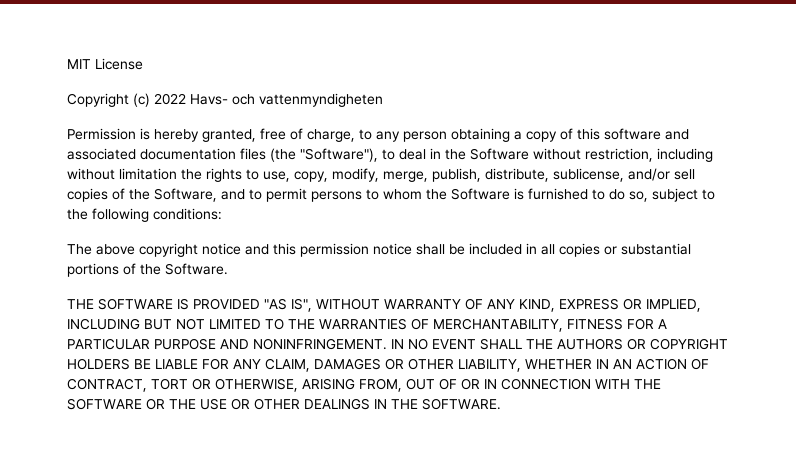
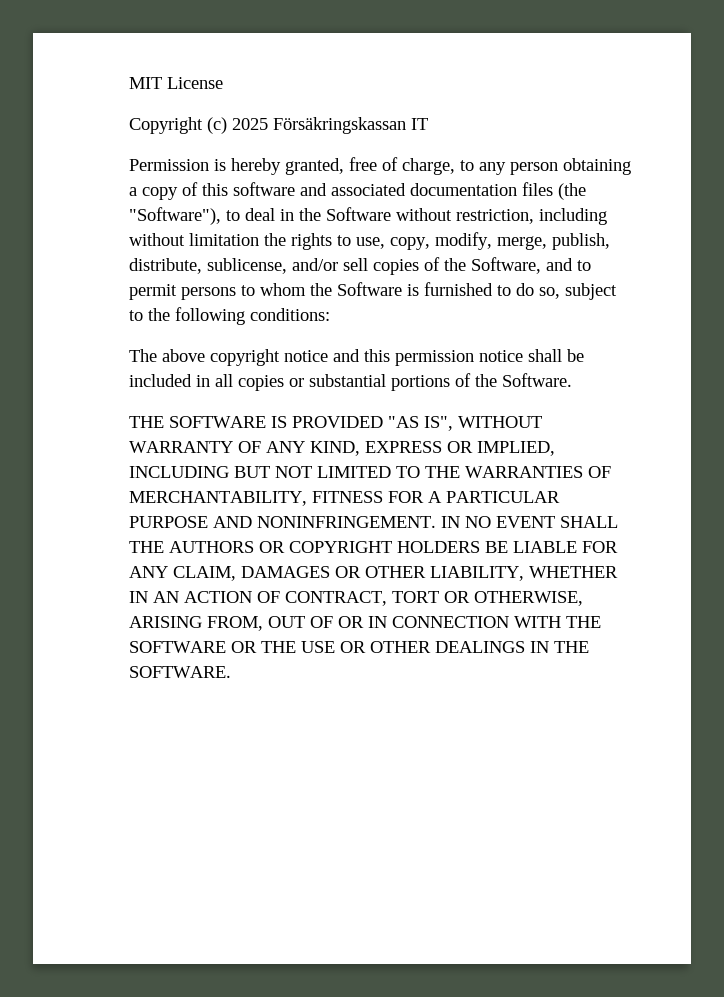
- Copyright (c) 2022 Havs- och vattenmyndigheten
+ Copyright (c) 2025 Försäkringskassan IT

